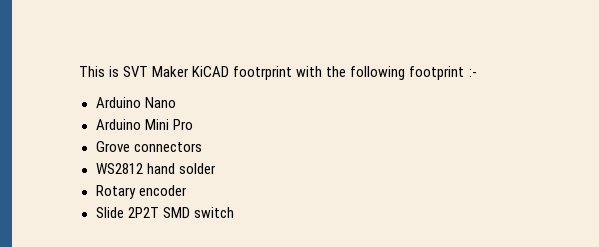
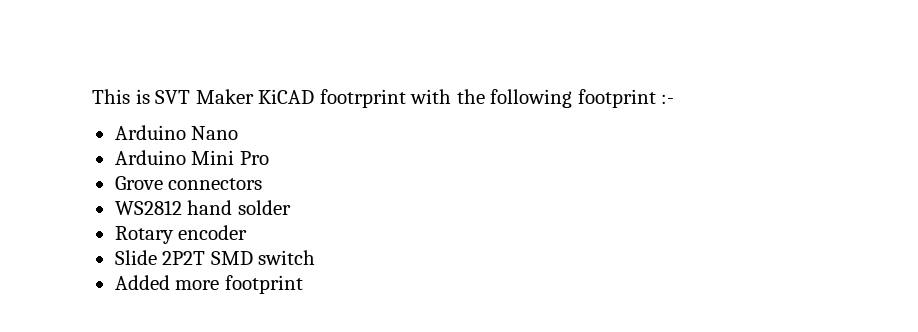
+ Added more footprint

